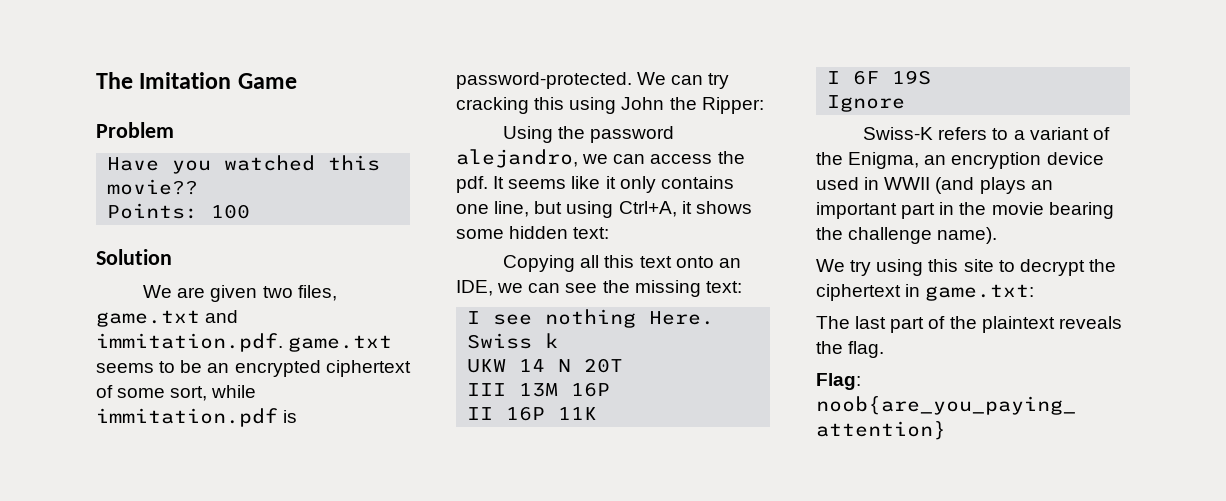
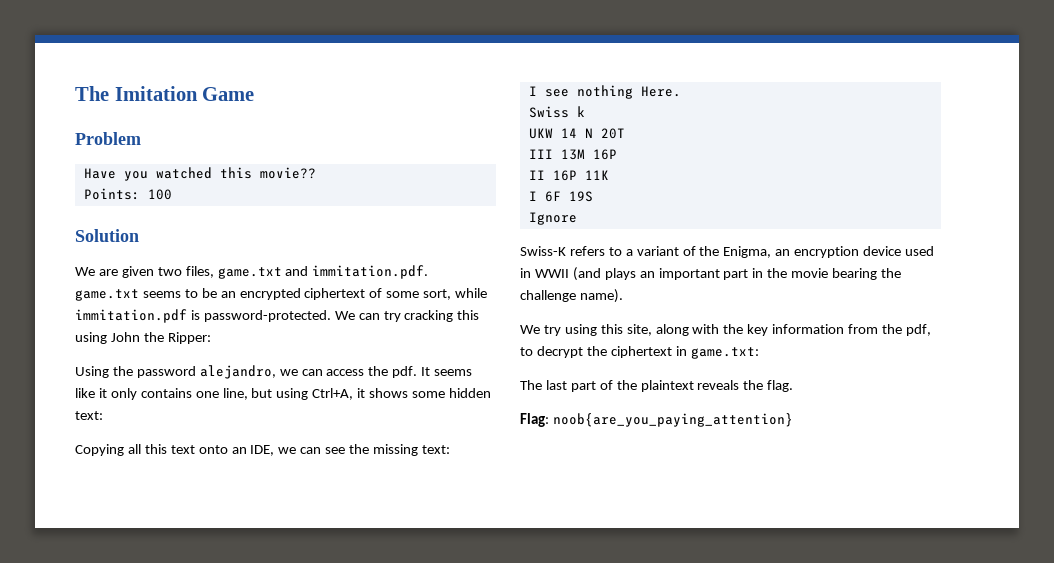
- We try using this site to decrypt the ciphertext in game.txt:
+ We try using this site, along with the key information from the pdf, to decrypt the ciphertext in game.txt:

